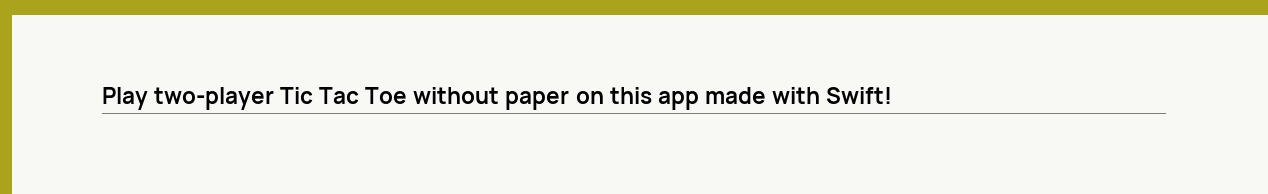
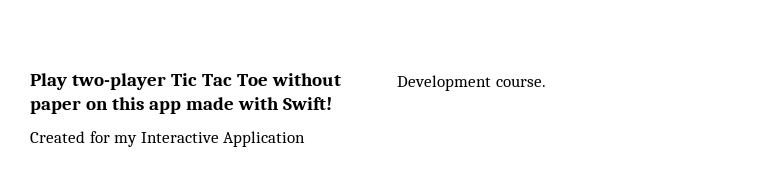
+ Created for my Interactive Application Development course.

